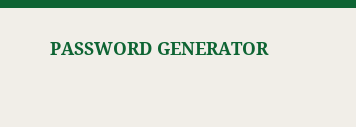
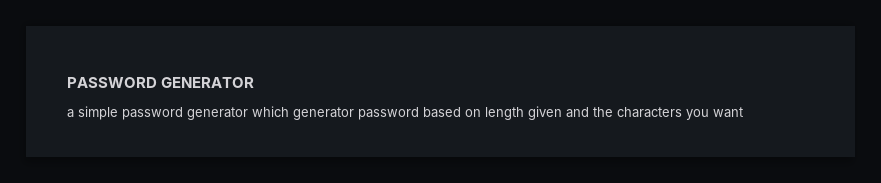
+ a simple password generator which generator password based on length given and the characters you want

